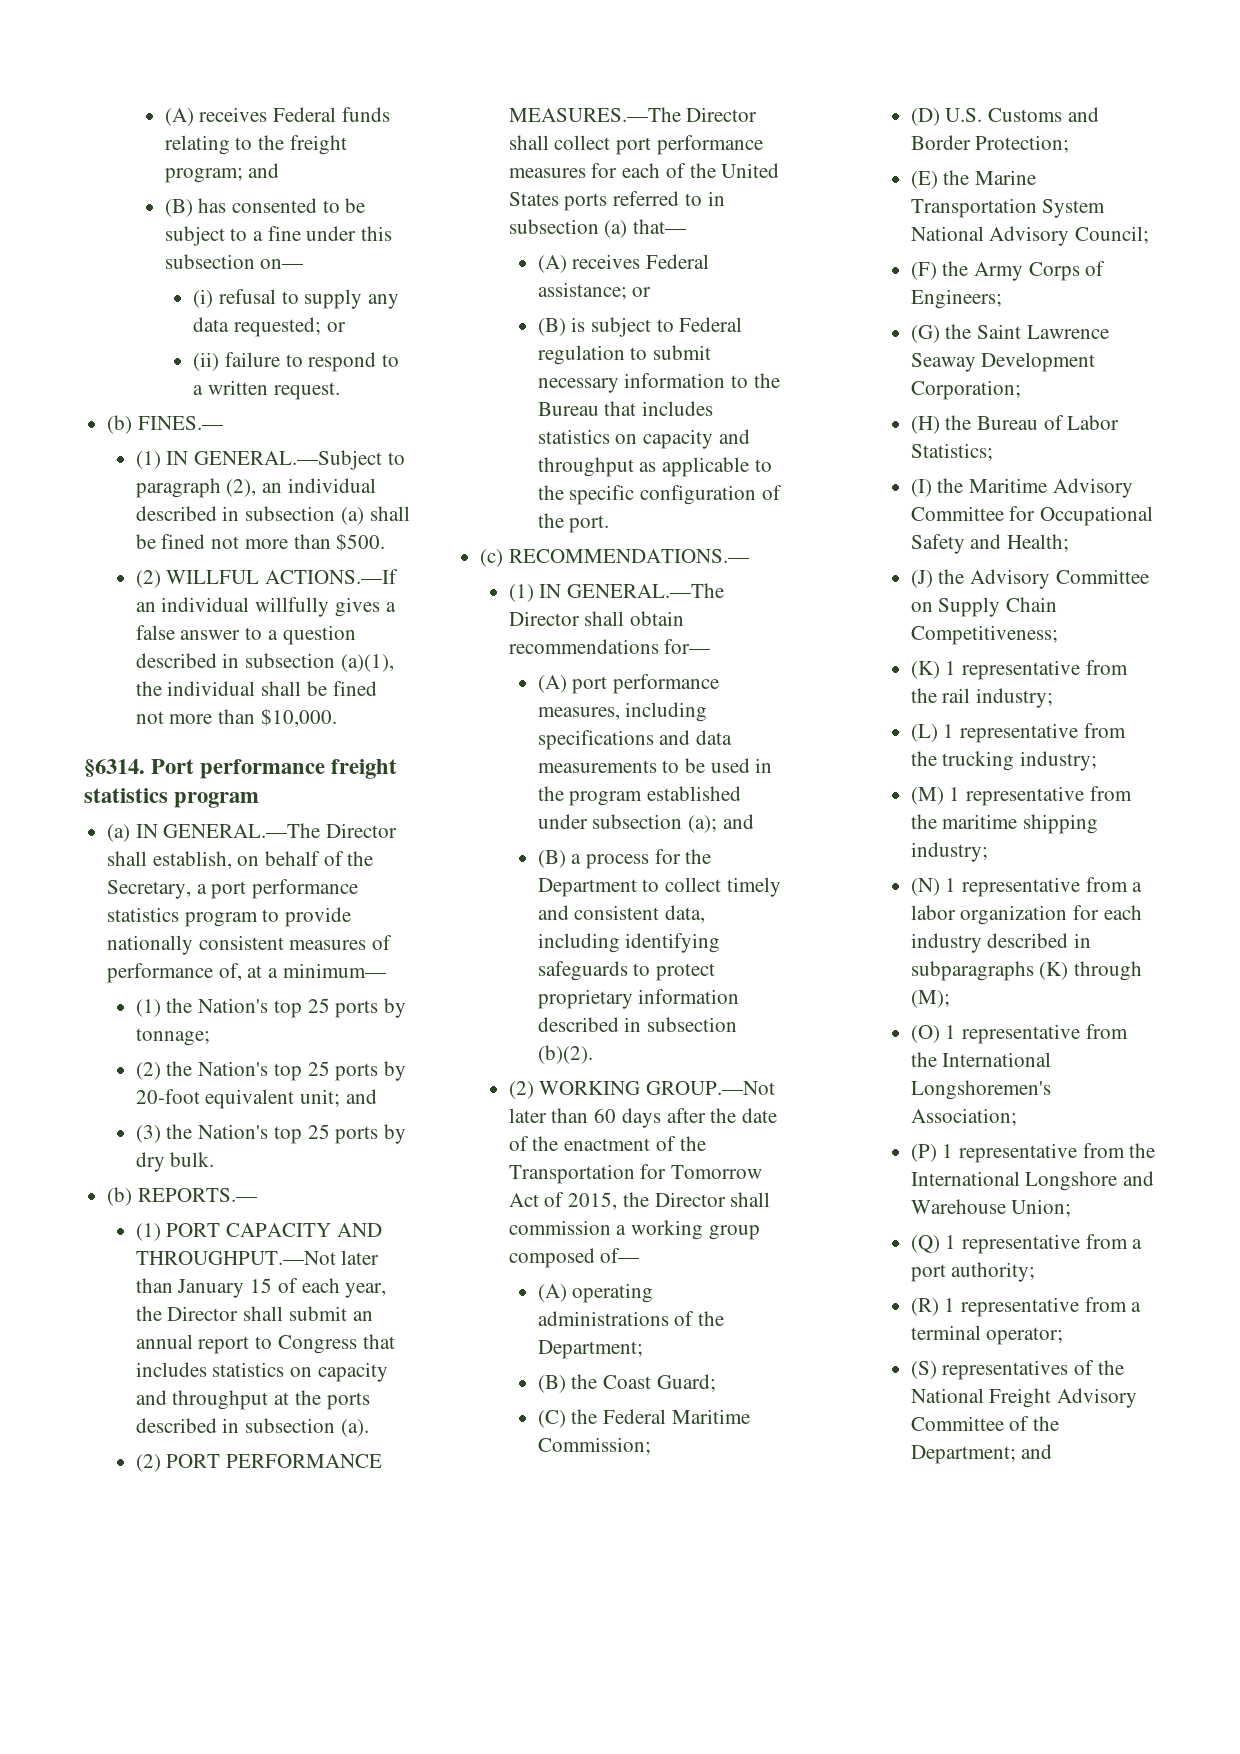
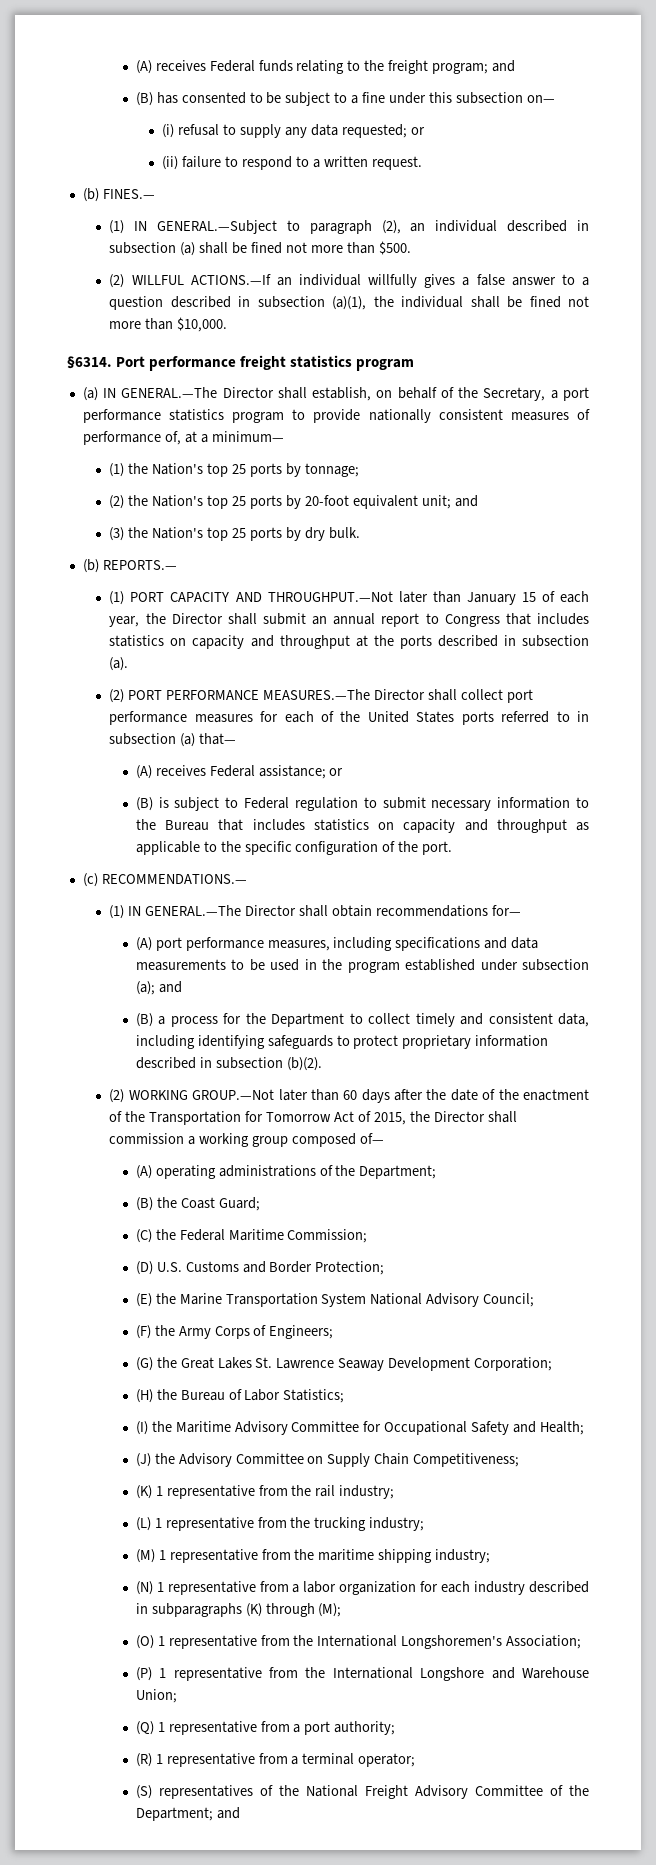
- (G) the Saint Lawrence Seaway Development Corporation;
+ (G) the Great Lakes St. Lawrence Seaway Development Corporation;

